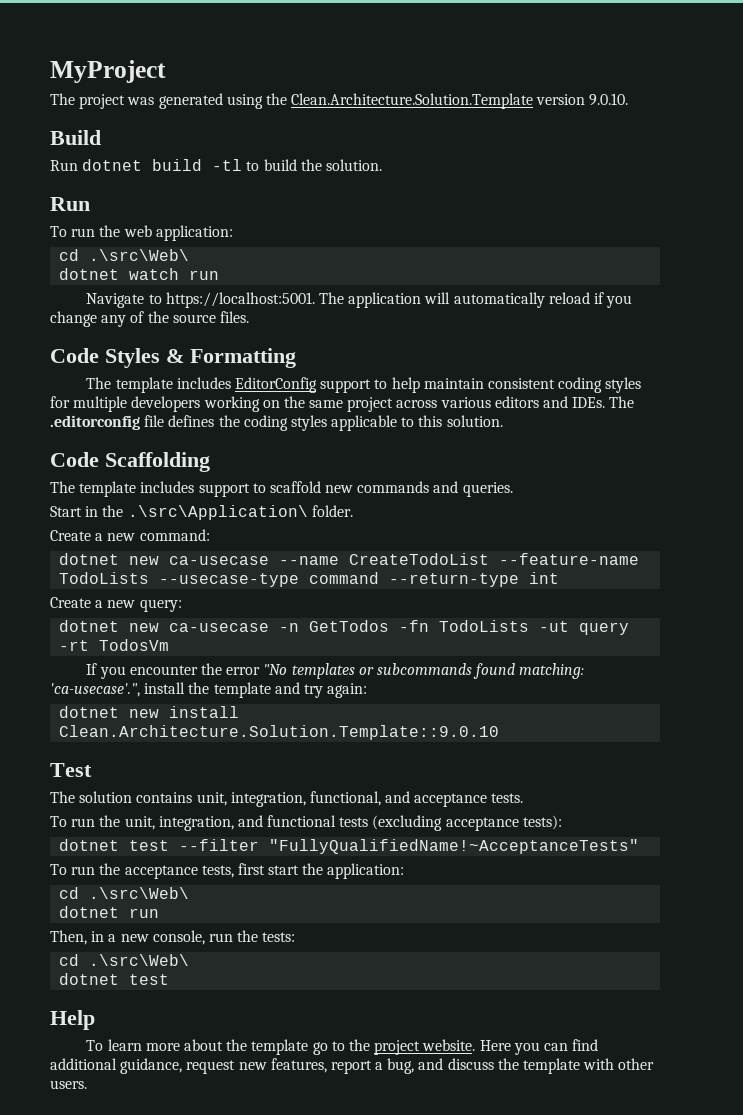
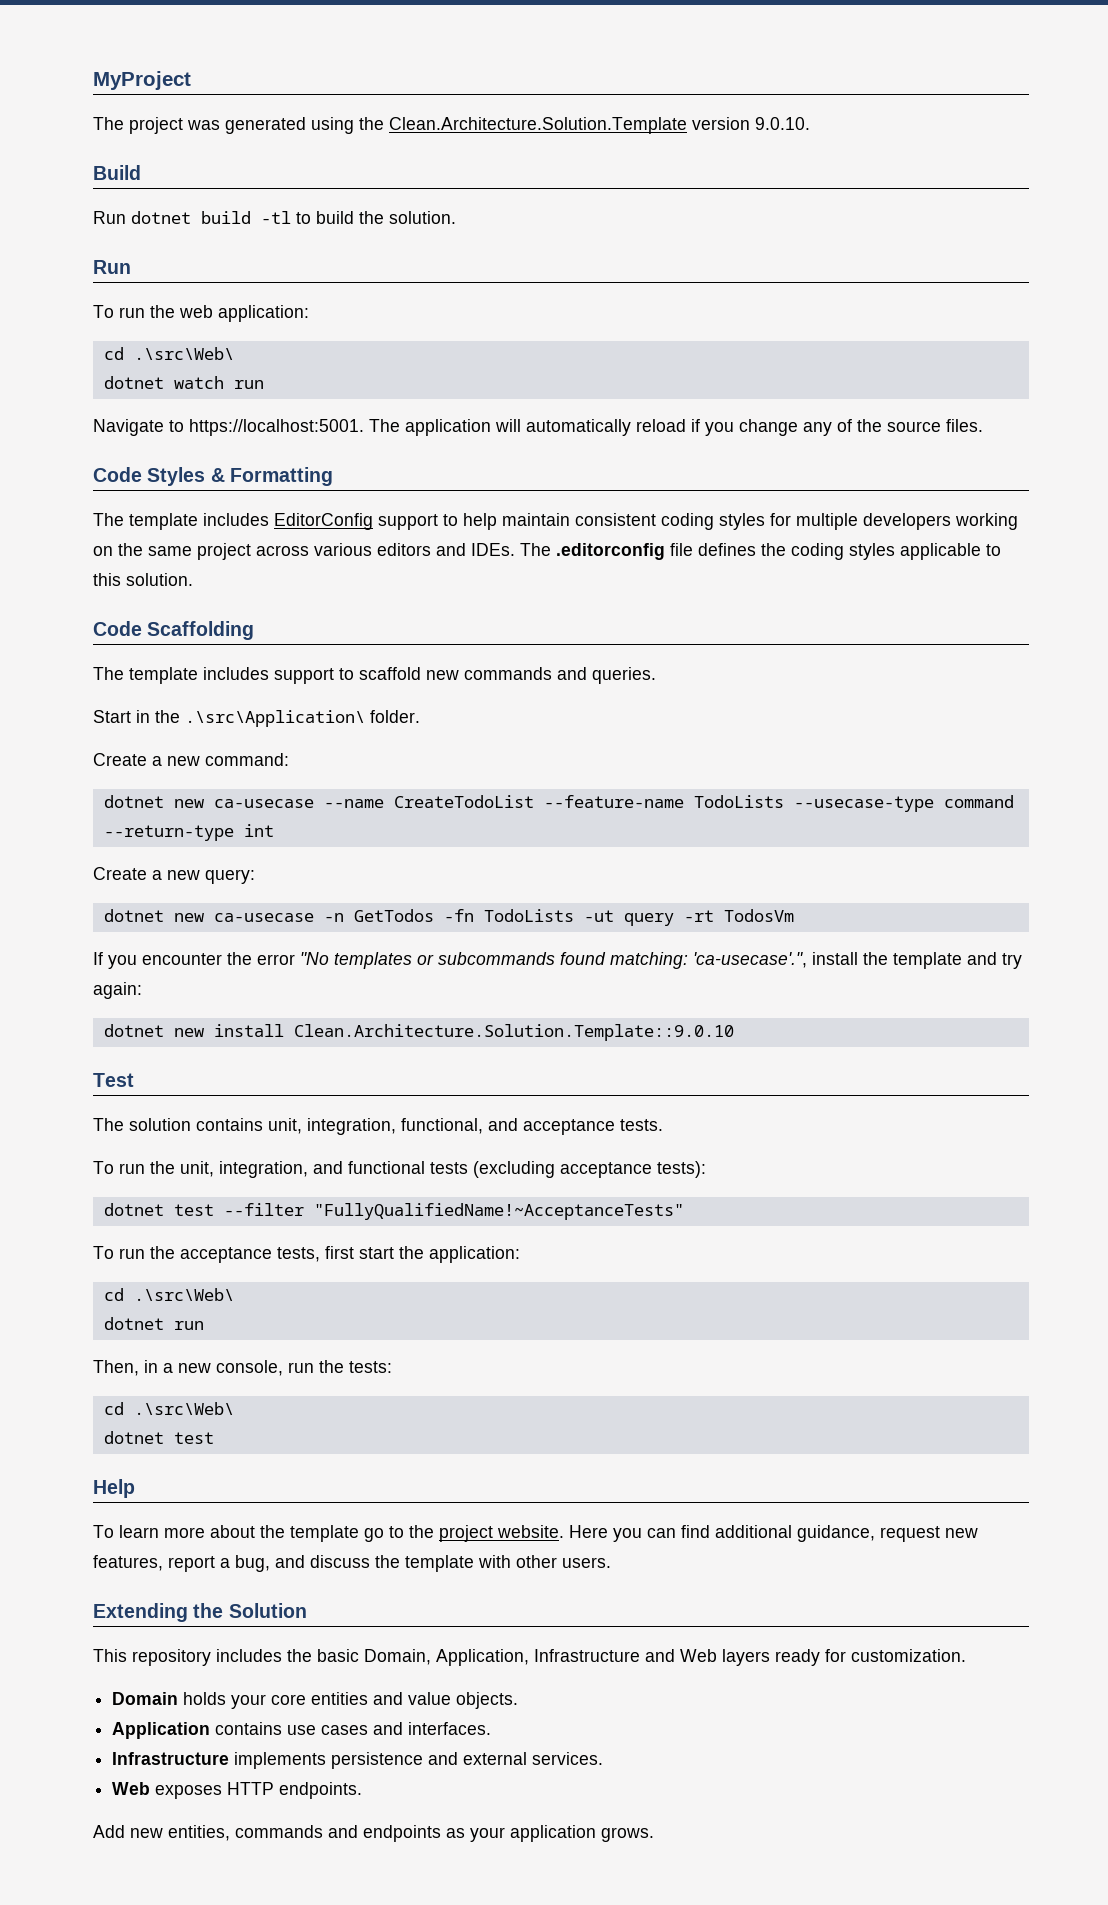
+ Extending the Solution
+ This repository includes the basic Domain, Application, Infrastructure and Web layers ready for customization.
+ Domain holds your core entities and value objects.
+ Application contains use cases and interfaces.
+ Infrastructure implements persistence and external services.
+ Web exposes HTTP endpoints.
+ Add new entities, commands and endpoints as your application grows.

